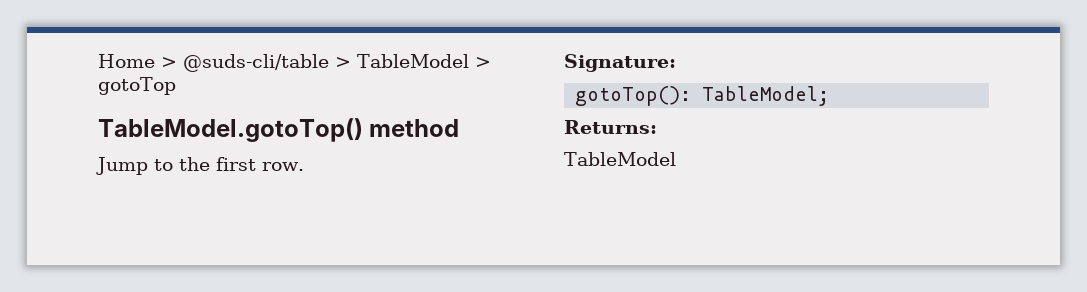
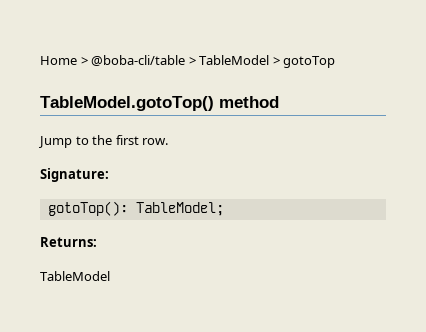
- Home > @suds-cli/table > TableModel > gotoTop
+ Home > @boba-cli/table > TableModel > gotoTop

